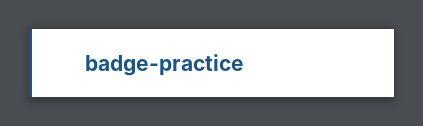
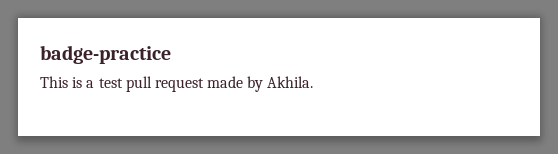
+ This is a test pull request made by Akhila.

